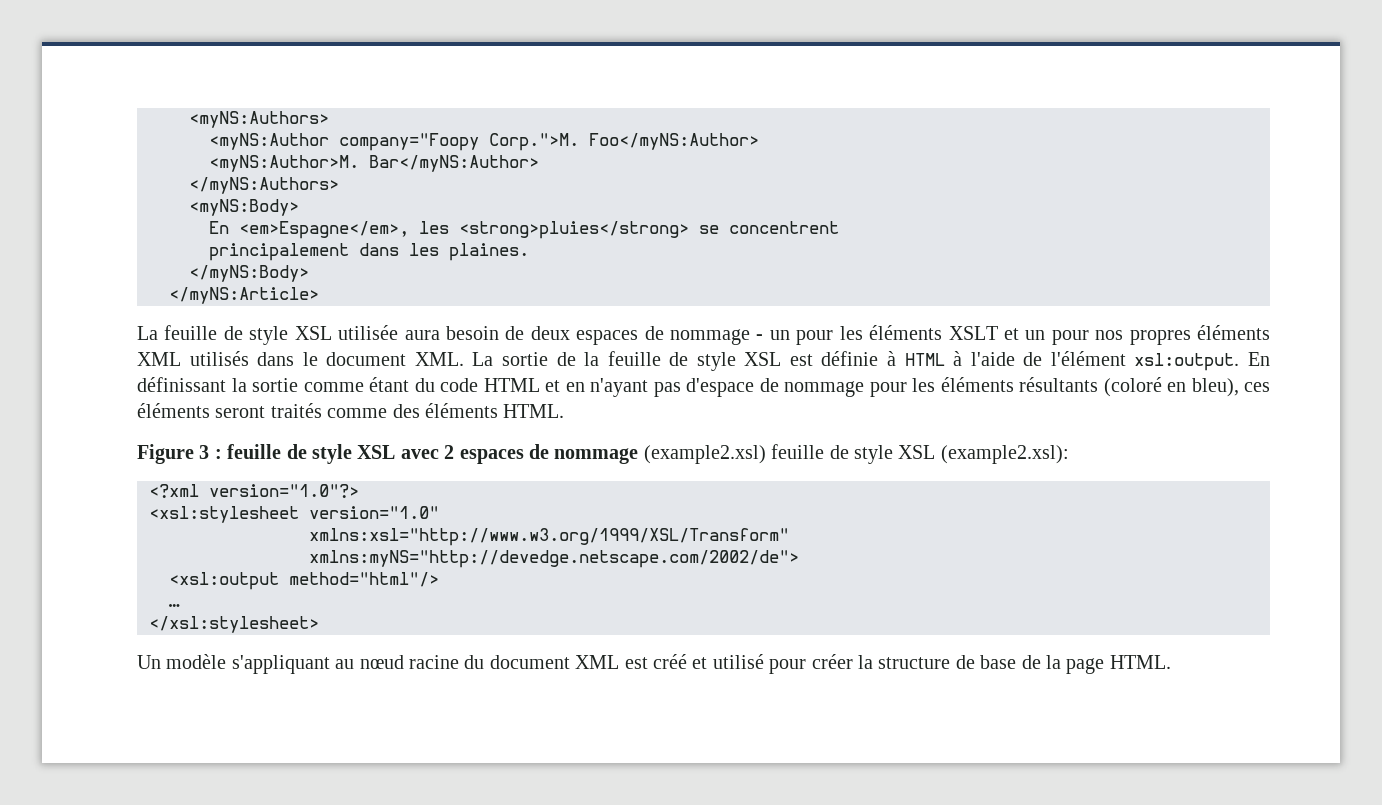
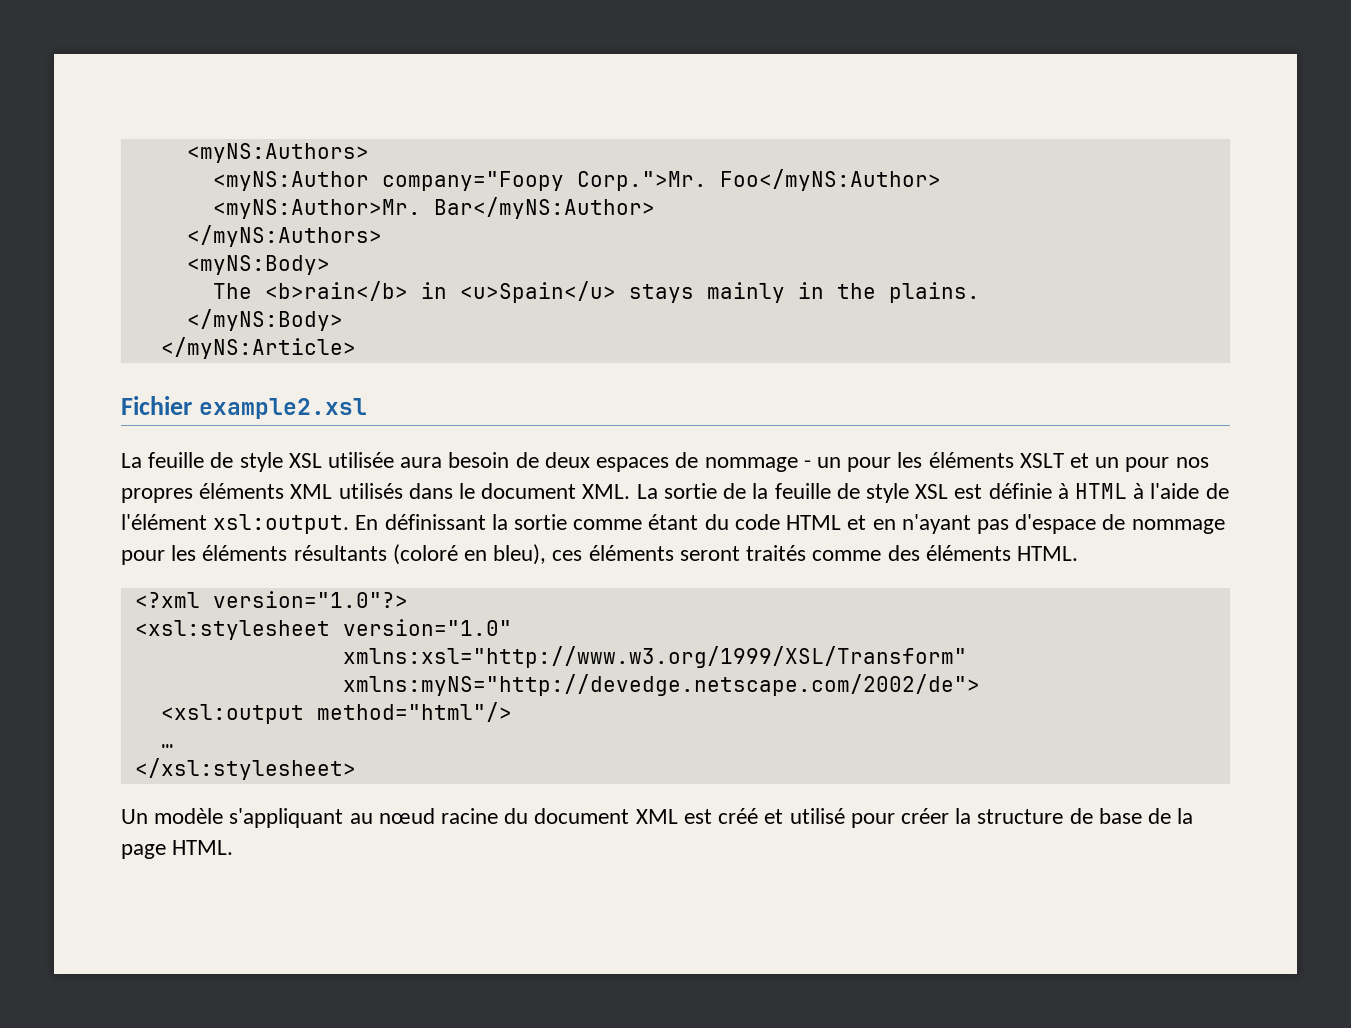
- <myNS:Author company="Foopy Corp.">M. Foo</myNS:Author>
+ <myNS:Author company="Foopy Corp.">Mr. Foo</myNS:Author>
- <myNS:Author>M.
+ <myNS:Author>Mr.
- En <em>Espagne</em>, les <strong>pluies</strong> se concentrent
- principalement dans les plaines.
+ The <b>rain</b> in <u>Spain</u> stays mainly in the plains.
+ Fichier example2.xsl
- Figure 3 : feuille de style XSL avec 2 espaces de nommage (example2.xsl) feuille de style XSL (example2.xsl):

